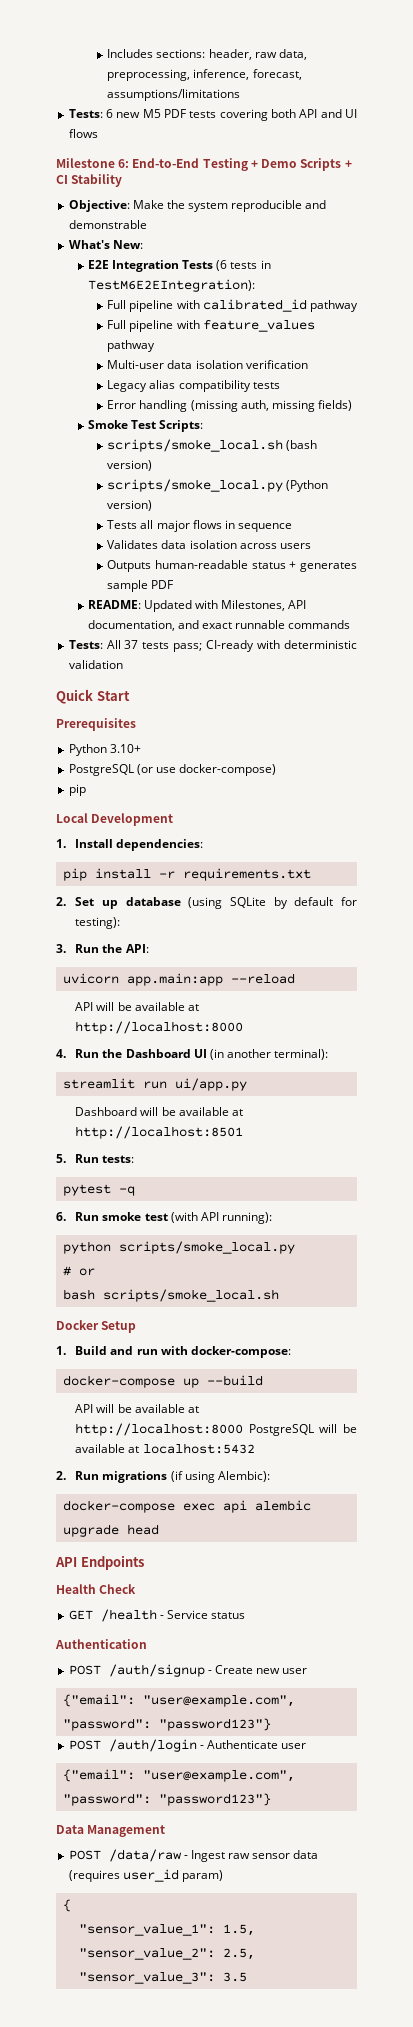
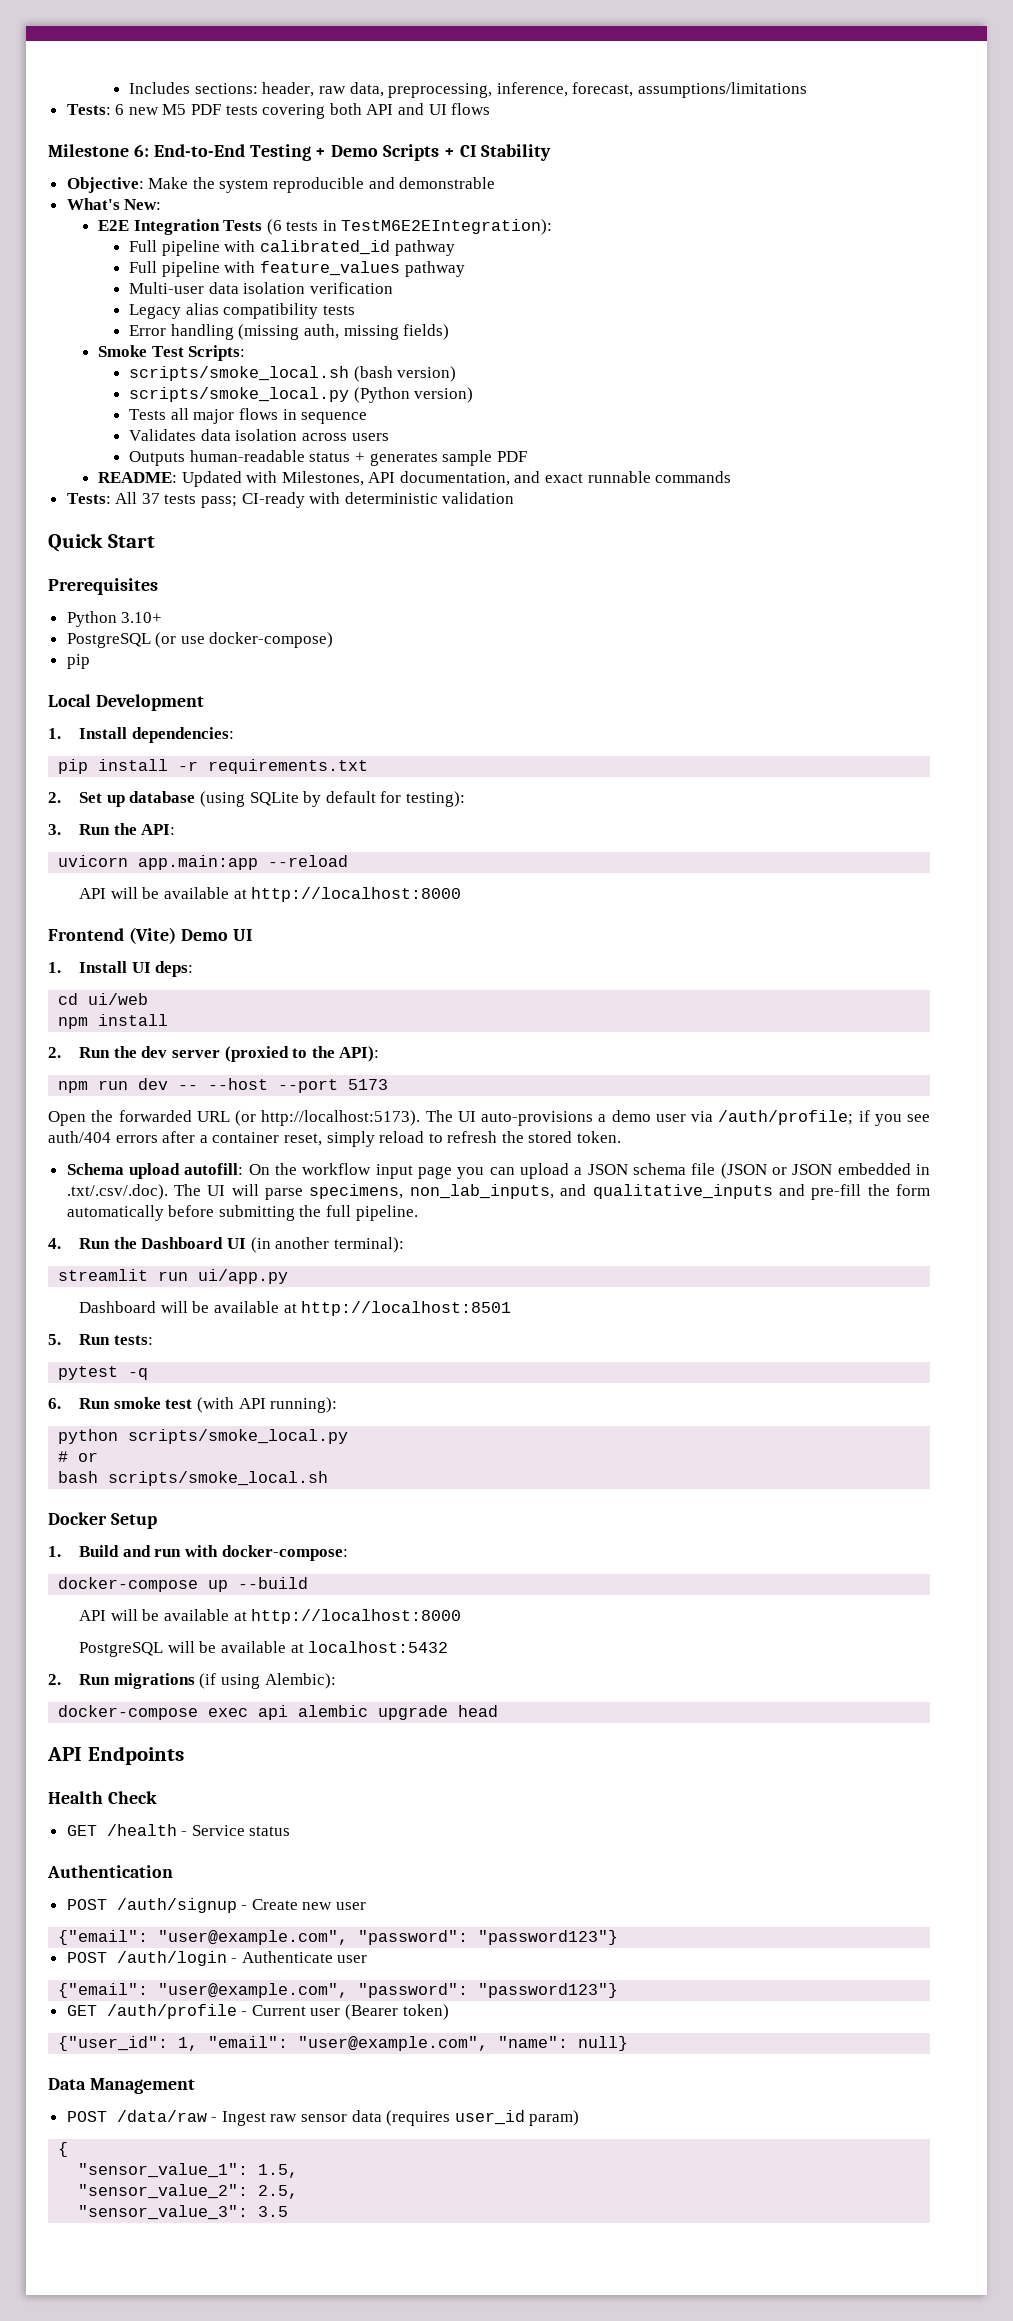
+ Frontend (Vite) Demo UI
+ 1. Install UI deps:
+ cd ui/web
+ npm install
+ 2. Run the dev server (proxied to the API):
+ npm run dev -- --host --port 5173
+ Open the forwarded URL (or http://localhost:5173). The UI auto-provisions a demo user via /auth/profile; if you see auth/404 errors after a container reset, simply reload to refresh the stored token.
+ Schema upload autofill: On the workflow input page you can upload a JSON schema file (JSON or JSON embedded in .txt/.csv/.doc). The UI will parse specimens, non_lab_inputs, and qualitative_inputs and pre-fill the form automatically before submitting the full pipeline.
  docker-compose up --build
- API will be available at http://localhost:8000 PostgreSQL will be available at localhost:5432
+ API will be available at http://localhost:8000
+ PostgreSQL will be available at localhost:5432
+ GET /auth/profile - Current user (Bearer token)
+ {"user_id": 1, "email": "user@example.com", "name": null}

